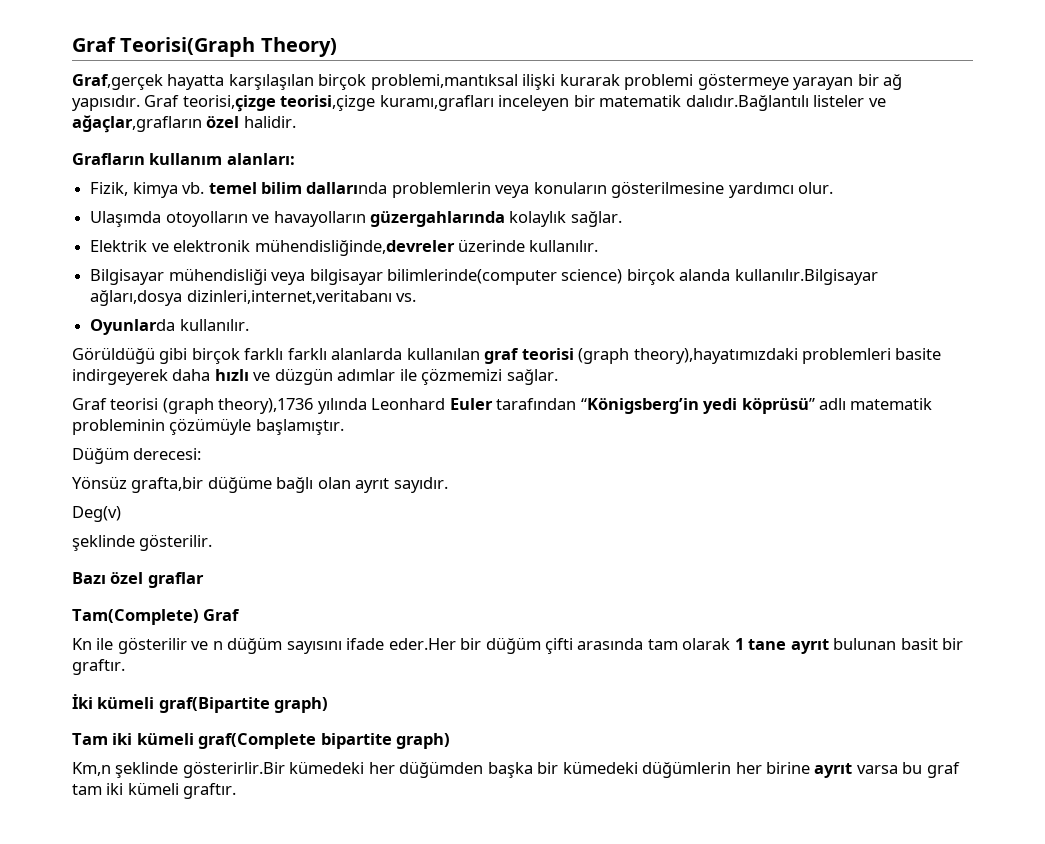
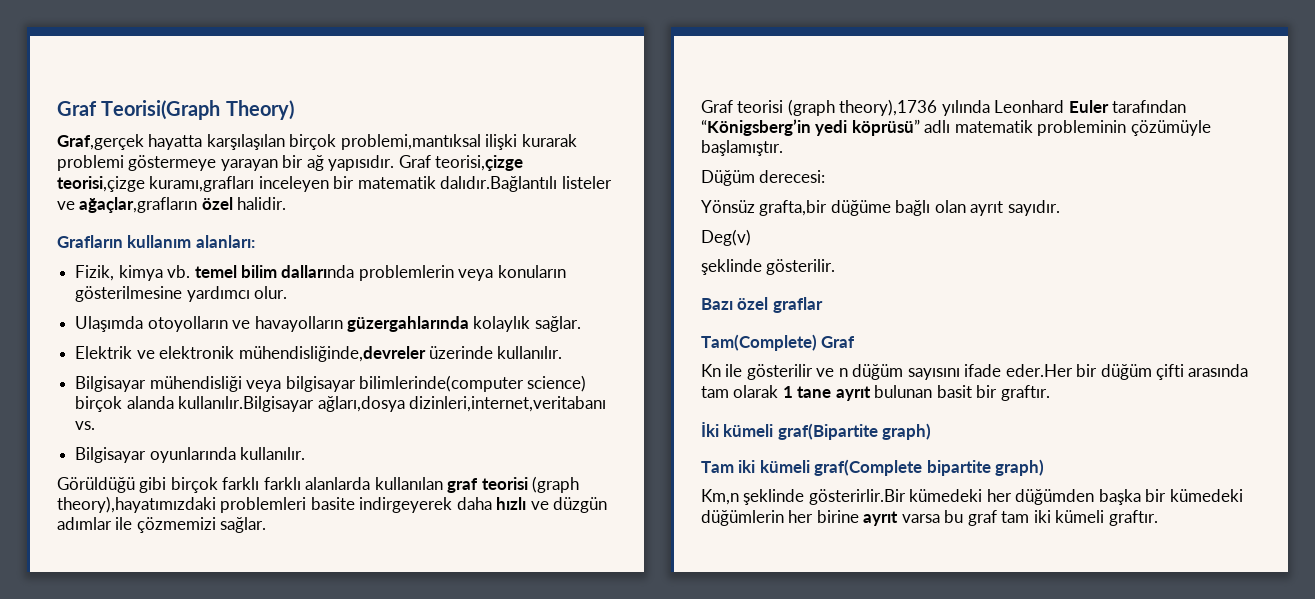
- Oyunlarda kullanılır.
+ Bilgisayar oyunlarında kullanılır.

